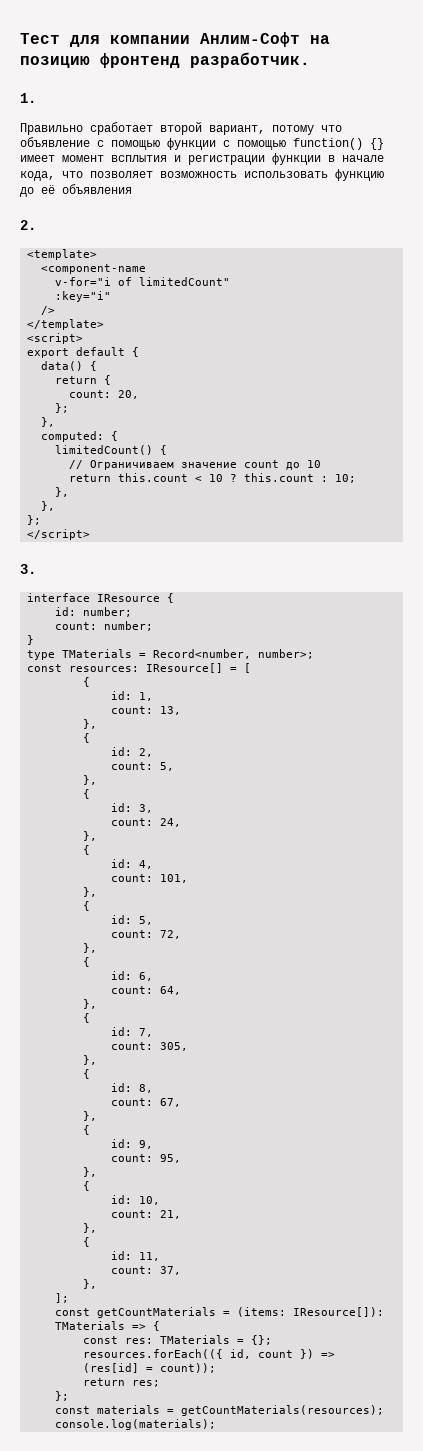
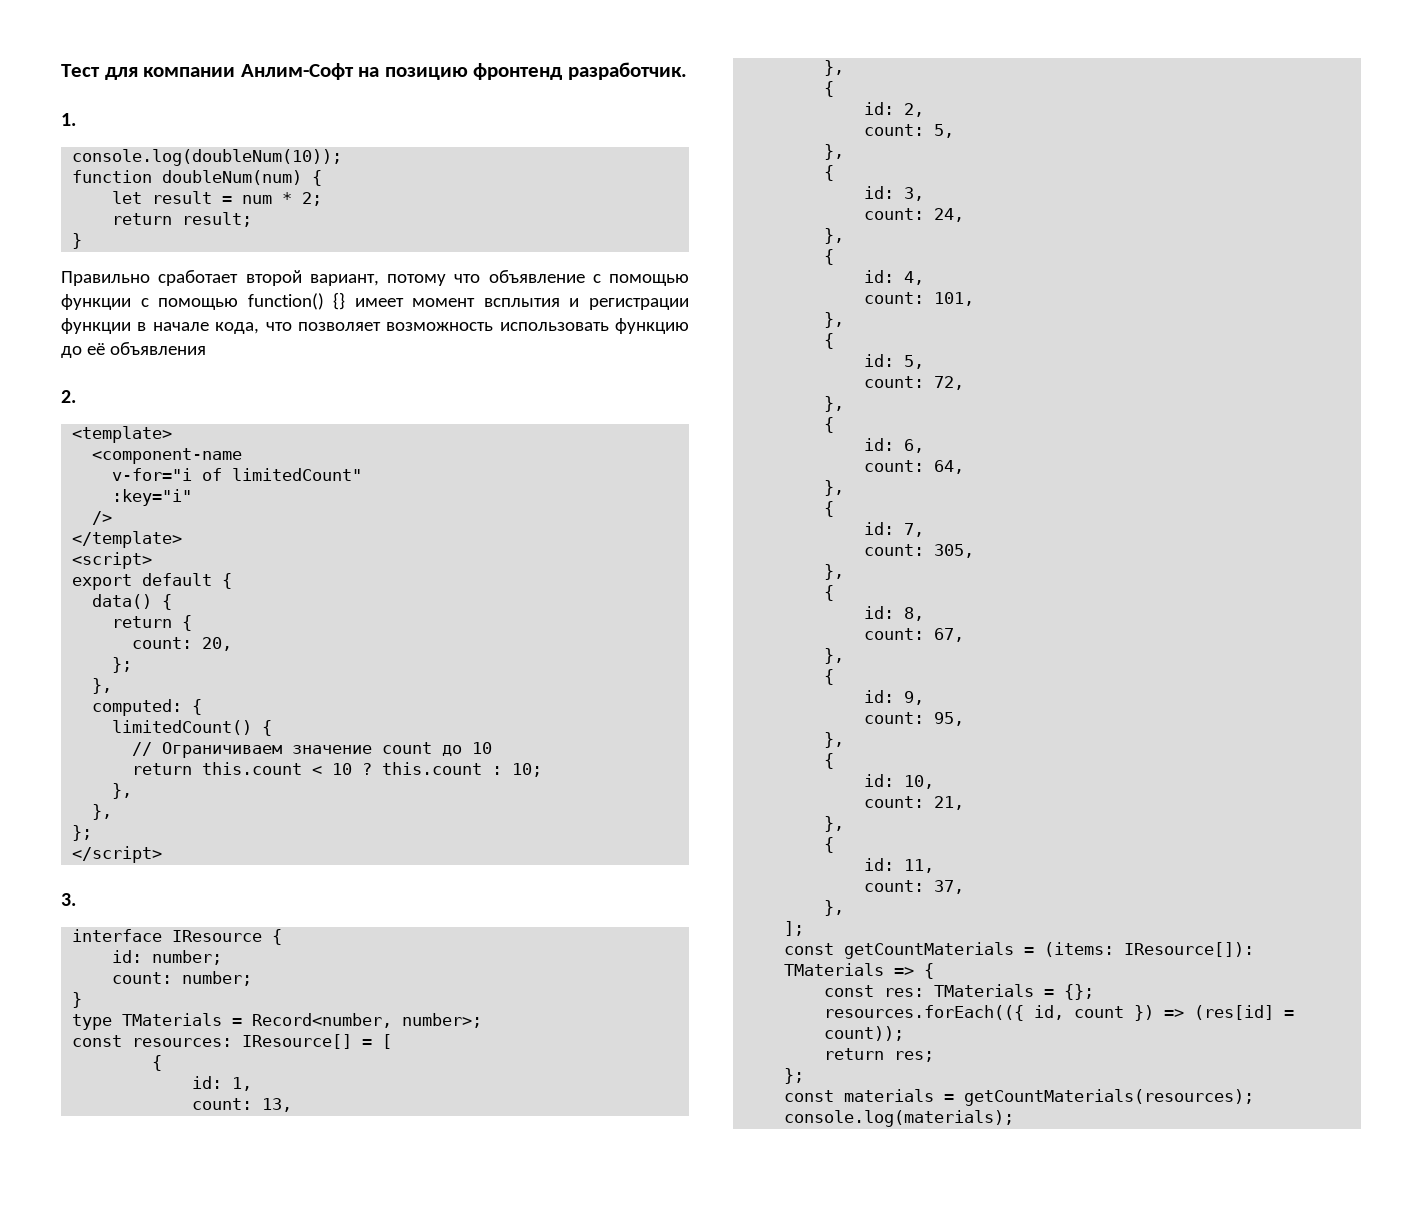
+ console.log(doubleNum(10));
+ function doubleNum(num) {
+ let result = num * 2;
+ return result;
+ }

